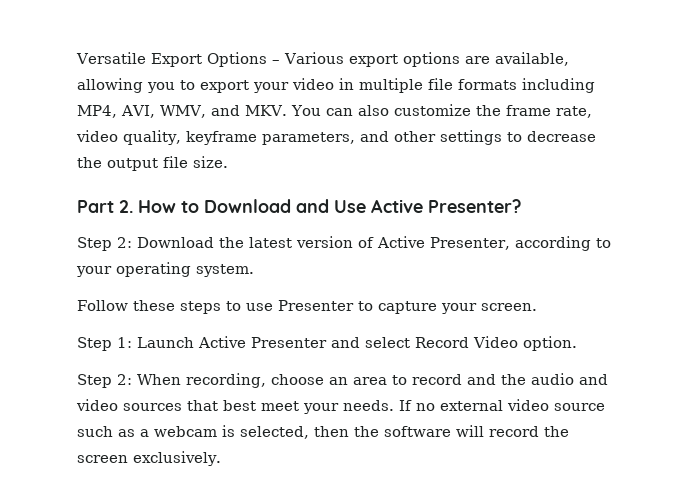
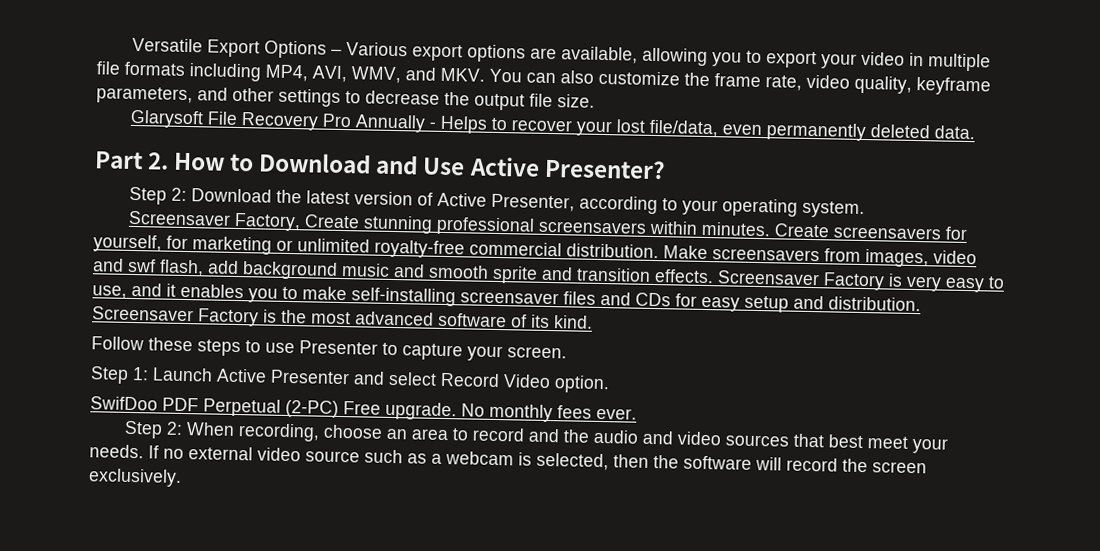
+ Glarysoft File Recovery Pro Annually - Helps to recover your lost file/data, even permanently deleted data.
+ Screensaver Factory, Create stunning professional screensavers within minutes. Create screensavers for yourself, for marketing or unlimited royalty-free commercial distribution. Make screensavers from images, video and swf flash, add background music and smooth sprite and transition effects. Screensaver Factory is very easy to use, and it enables you to make self-installing screensaver files and CDs for easy setup and distribution. Screensaver Factory is the most advanced software of its kind.
+ SwifDoo PDF Perpetual (2-PC) Free upgrade. No monthly fees ever.

